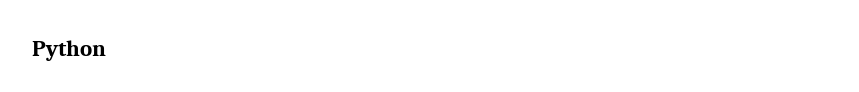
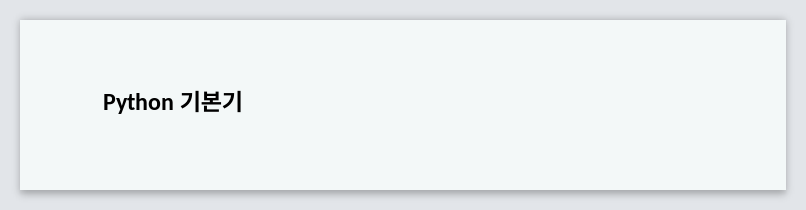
- Python
+ Python 기본기

